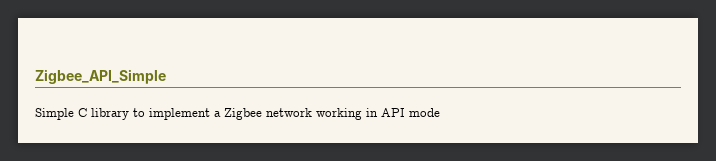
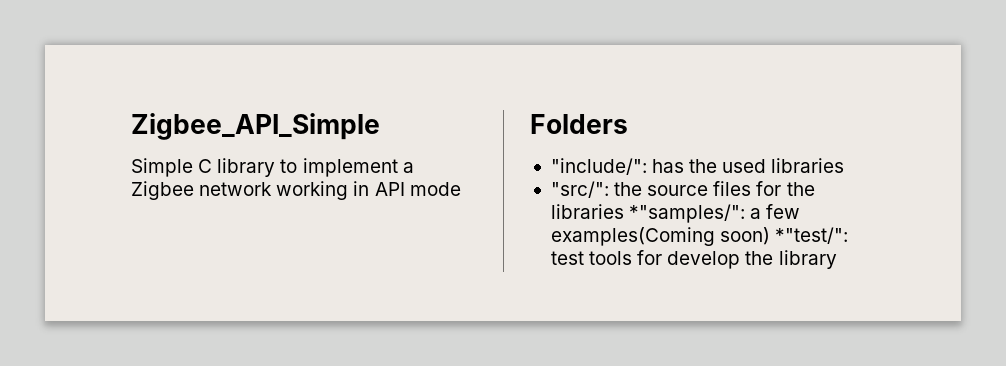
+ Folders
+ "include/": has the used libraries
+ "src/": the source files for the libraries *"samples/": a few examples(Coming soon) *"test/": test tools for develop the library

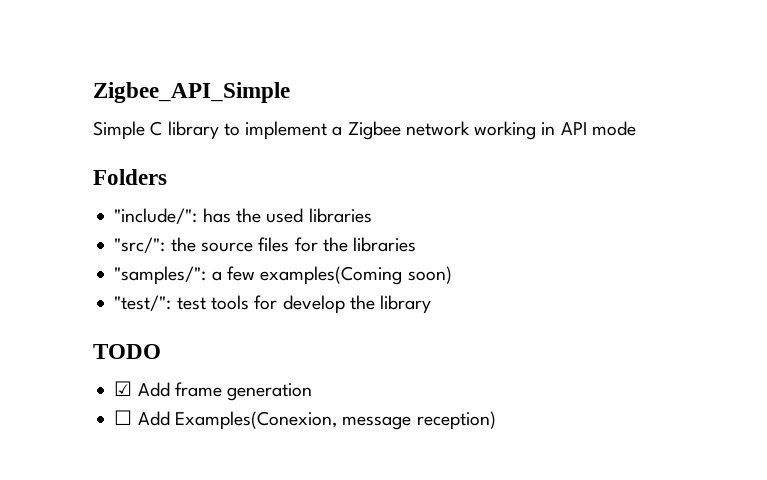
- "src/": the source files for the libraries *"samples/": a few examples(Coming soon) *"test/": test tools for develop the library
+ "src/": the source files for the libraries
+ "samples/": a few examples(Coming soon)
+ "test/": test tools for develop the library
+ TODO
+ ☑ Add frame generation
+ ☐ Add Examples(Conexion, message reception)

